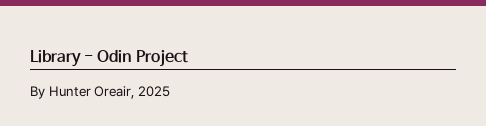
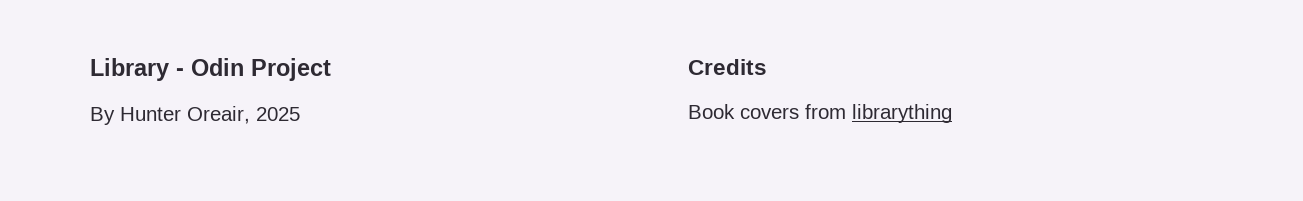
+ Credits
+ Book covers from librarything

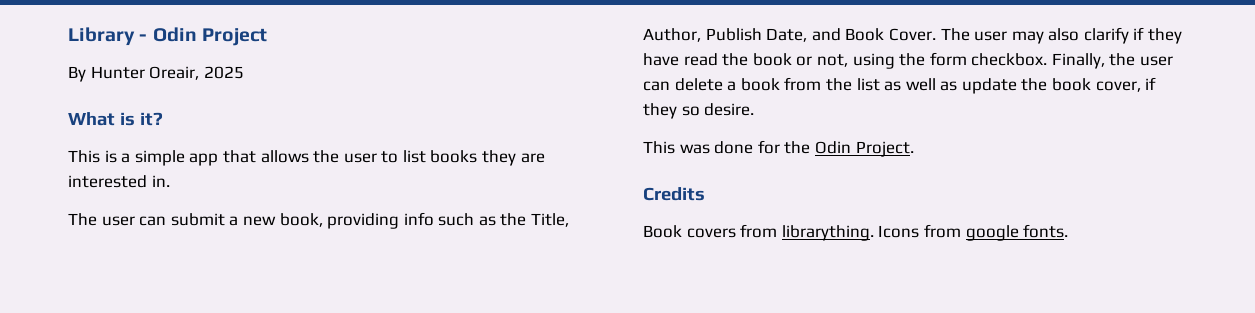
+ What is it?
+ This is a simple app that allows the user to list books they are interested in.
+ The user can submit a new book, providing info such as the Title, Author, Publish Date, and Book Cover. The user may also clarify if they have read the book or not, using the form checkbox. Finally, the user can delete a book from the list as well as update the book cover, if they so desire.
+ This was done for the Odin Project.
- Book covers from librarything
+ Book covers from librarything. Icons from google fonts.

